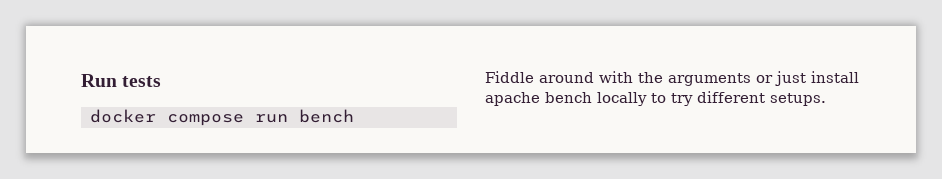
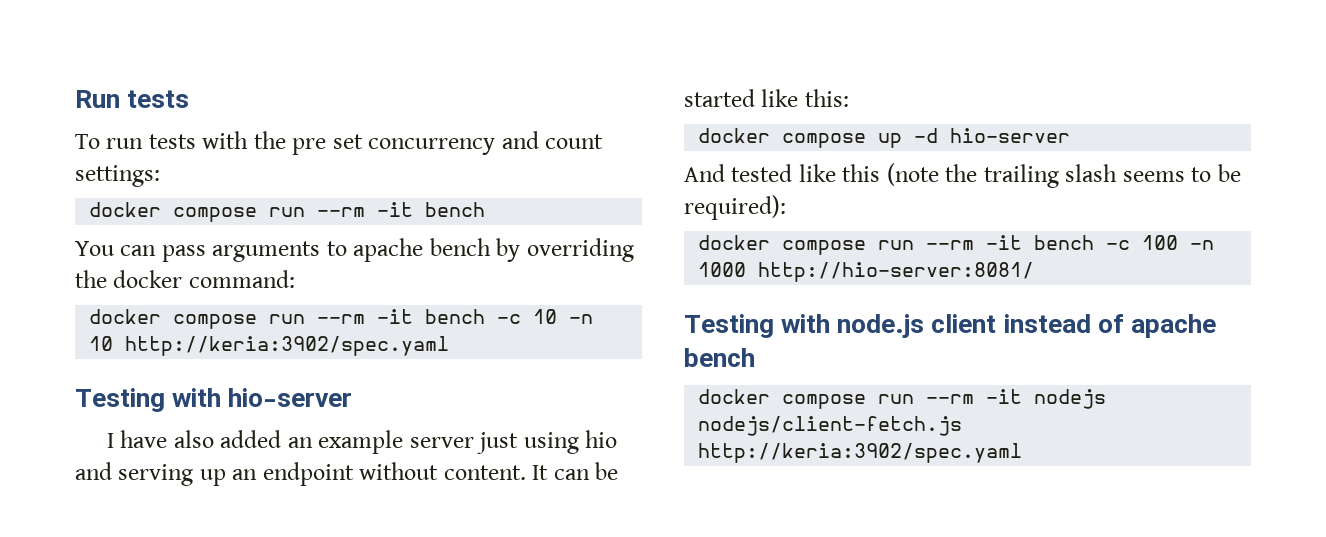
- docker compose run bench
- Fiddle around with the arguments or just install apache bench locally to try different setups.
+ To run tests with the pre set concurrency and count settings:
+ docker compose run --rm -it bench
+ You can pass arguments to apache bench by overriding the docker command:
+ docker compose run --rm -it bench -c 10 -n 10 http://keria:3902/spec.yaml
+ Testing with hio-server
+ I have also added an example server just using hio and serving up an endpoint without content. It can be started like this:
+ docker compose up -d hio-server
+ And tested like this (note the trailing slash seems to be required):
+ docker compose run --rm -it bench -c 100 -n 1000 http://hio-server:8081/
+ Testing with node.js client instead of apache bench
+ docker compose run --rm -it nodejs nodejs/client-fetch.js http://keria:3902/spec.yaml

